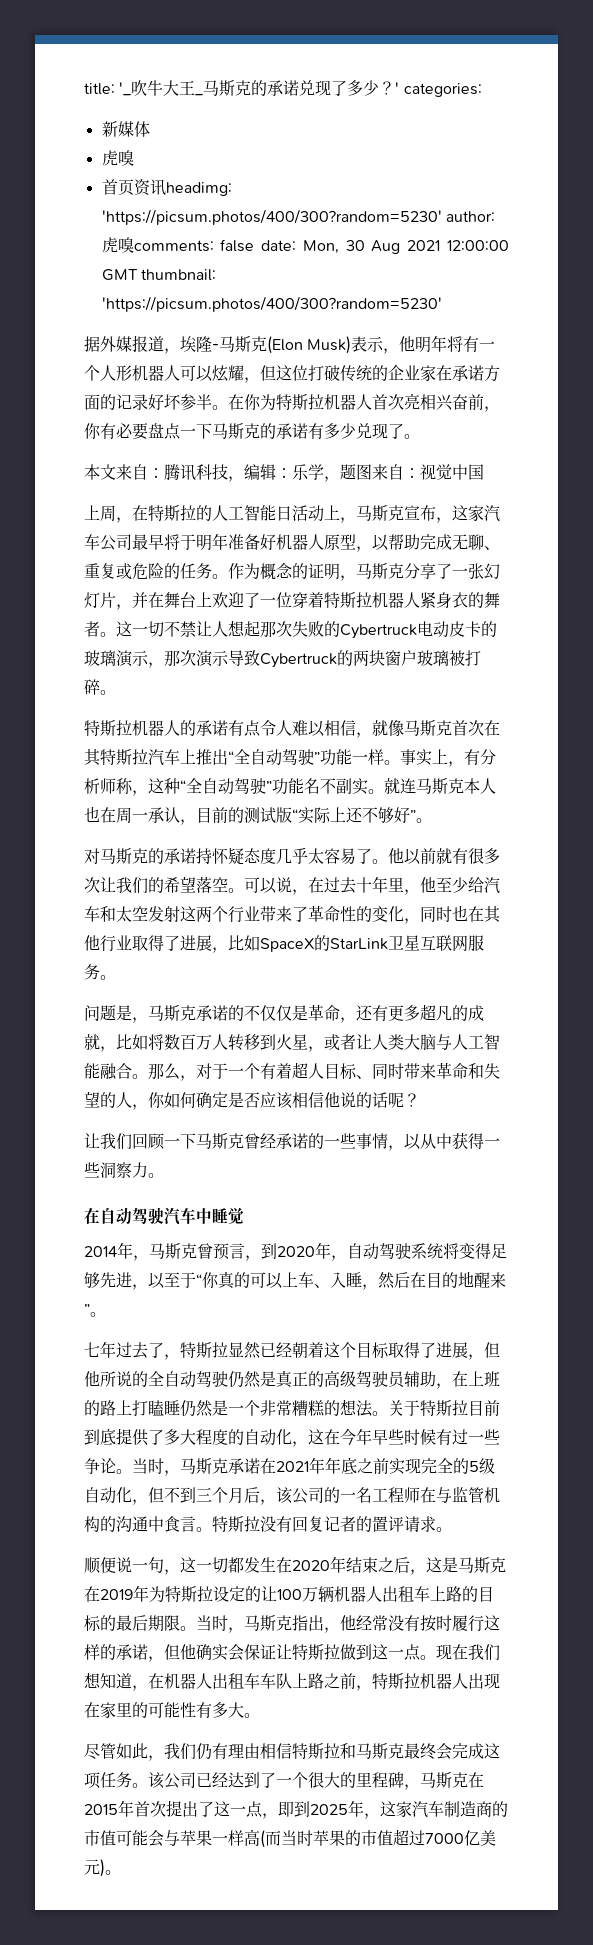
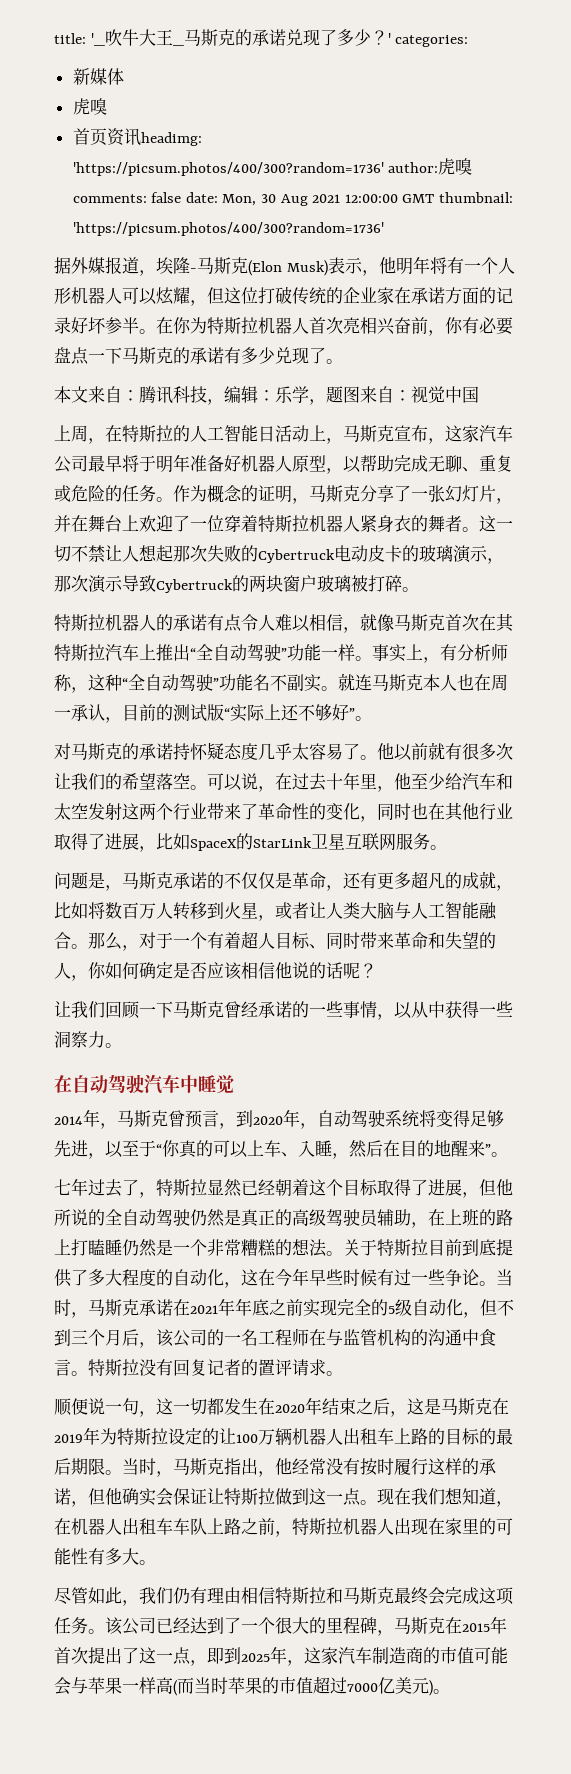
- 首页资讯headimg: 'https://picsum.photos/400/300?random=5230' author:虎嗅comments: false date: Mon, 30 Aug 2021 12:00:00 GMT thumbnail: 'https://picsum.photos/400/300?random=5230'
+ 首页资讯headimg: 'https://picsum.photos/400/300?random=1736' author:虎嗅comments: false date: Mon, 30 Aug 2021 12:00:00 GMT thumbnail: 'https://picsum.photos/400/300?random=1736'

